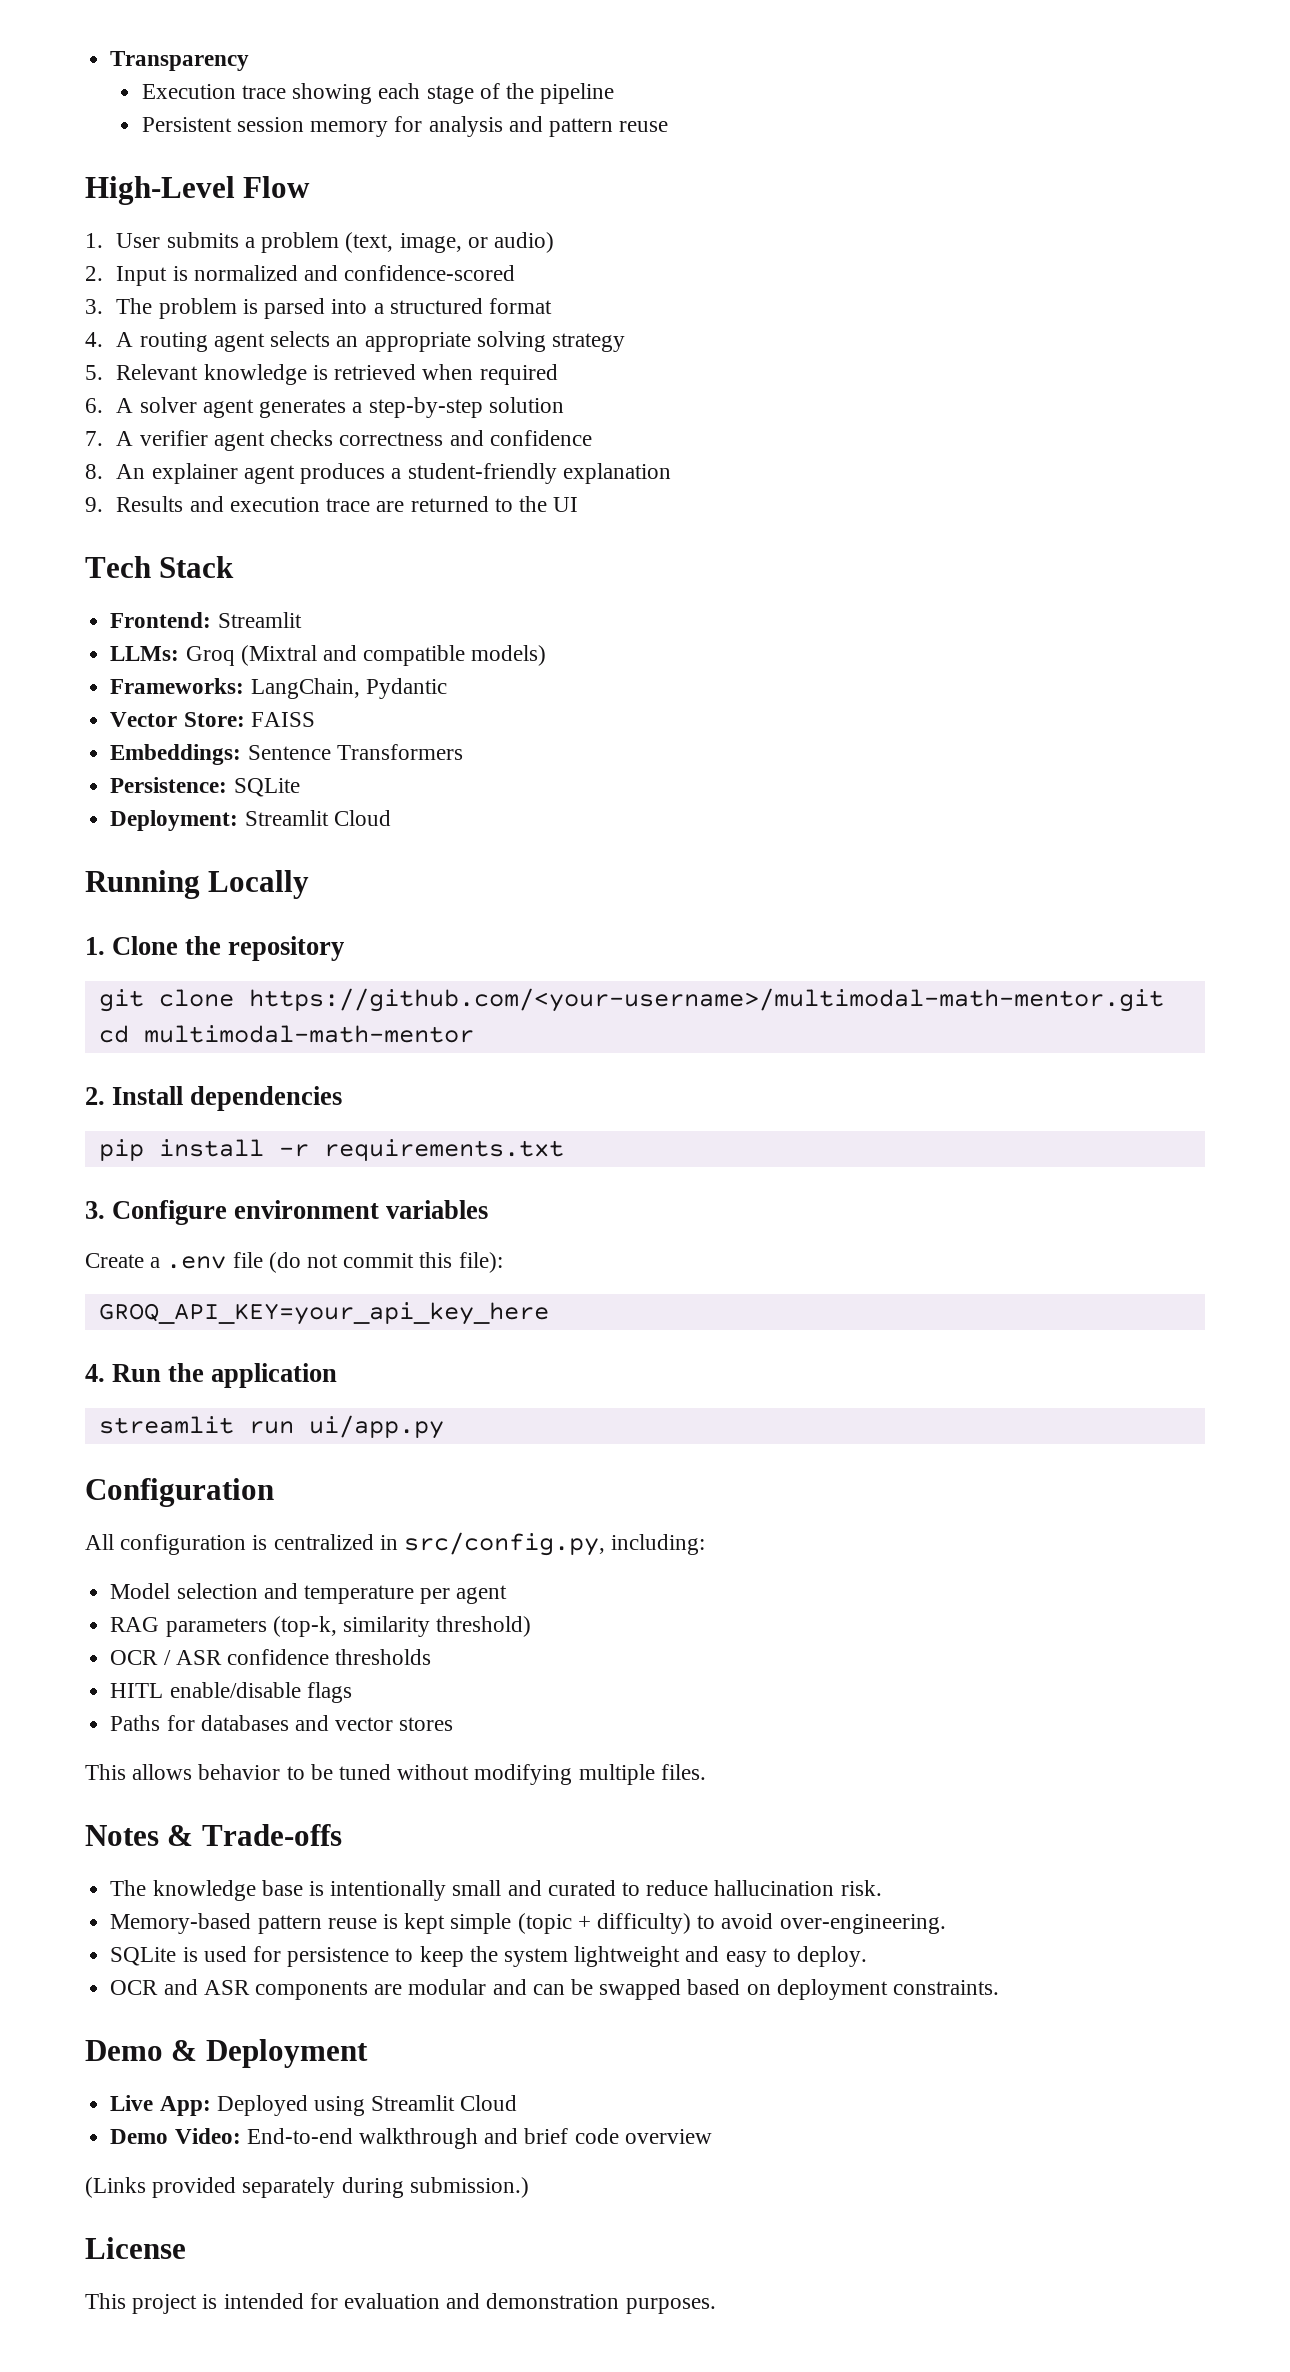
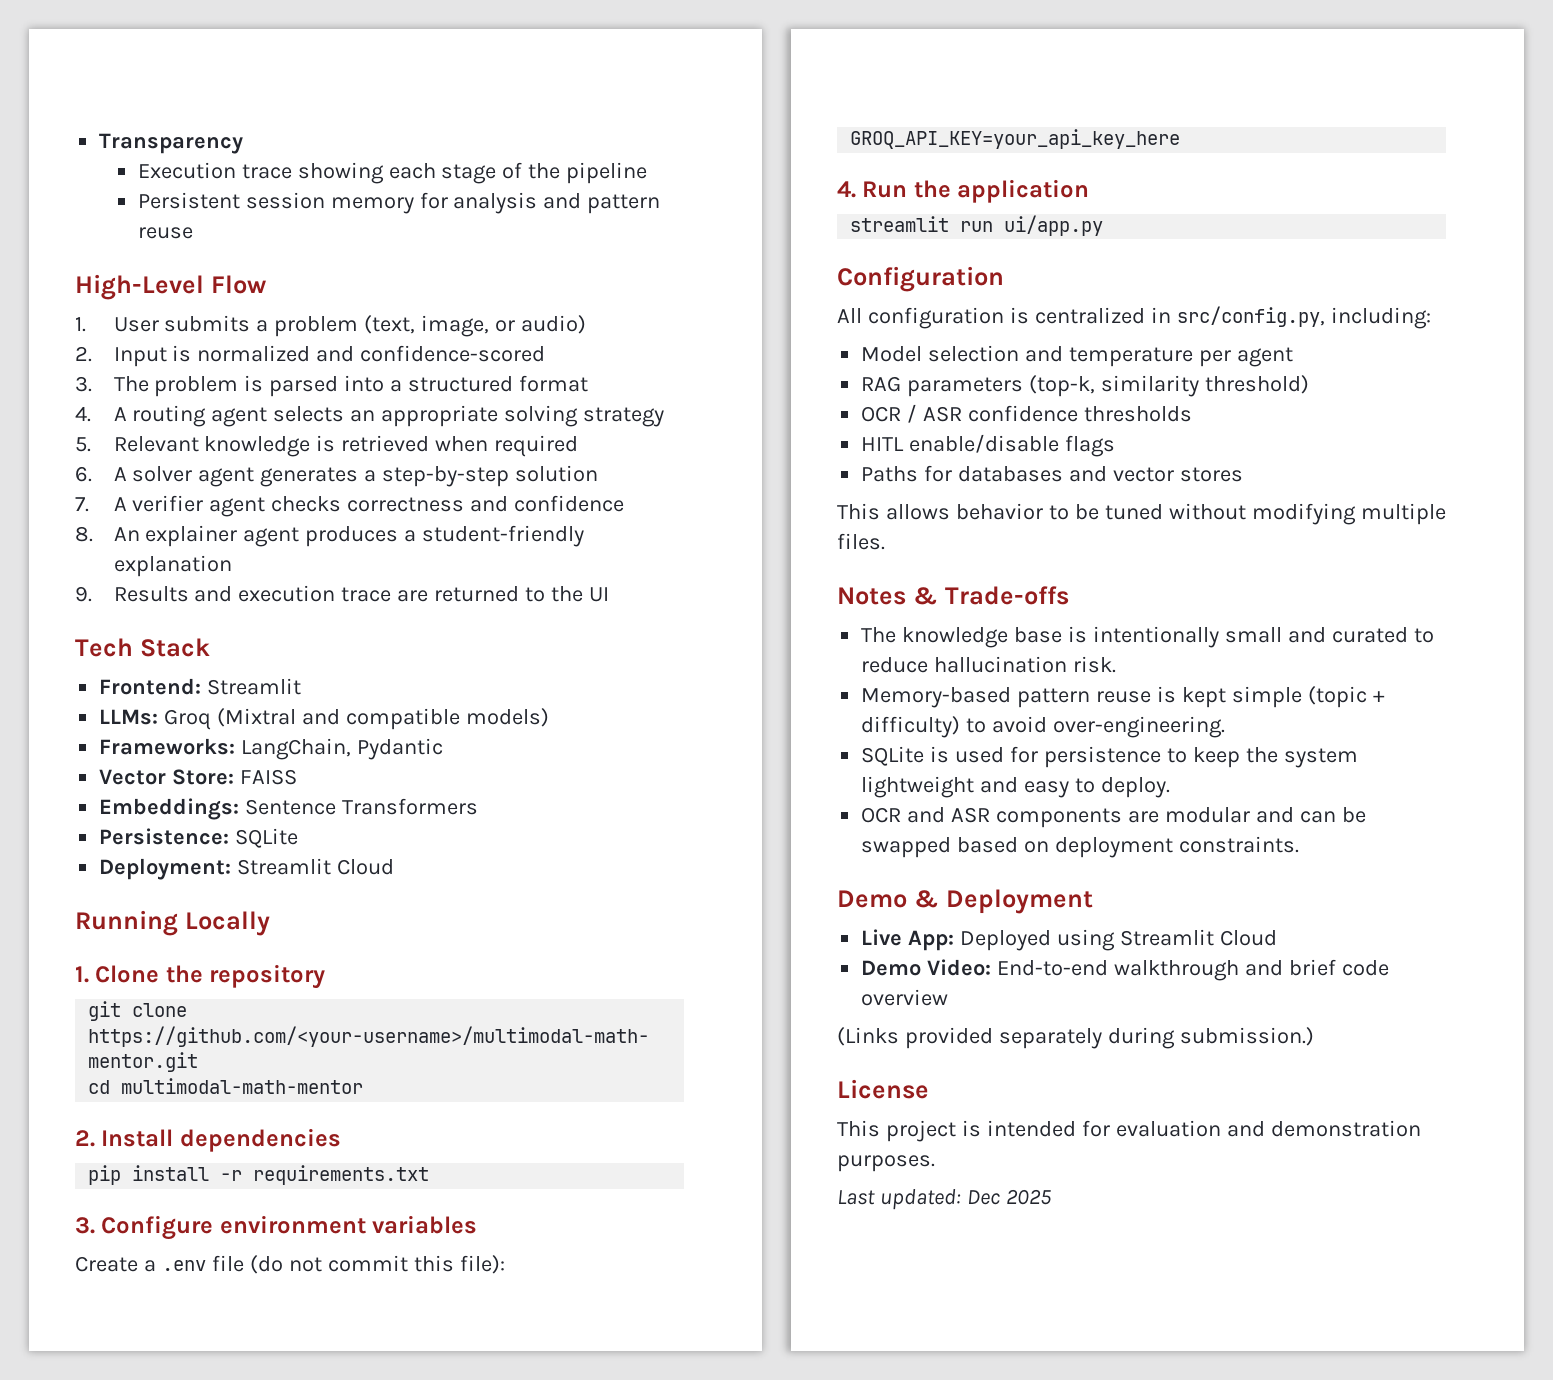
+ Last updated: Dec 2025

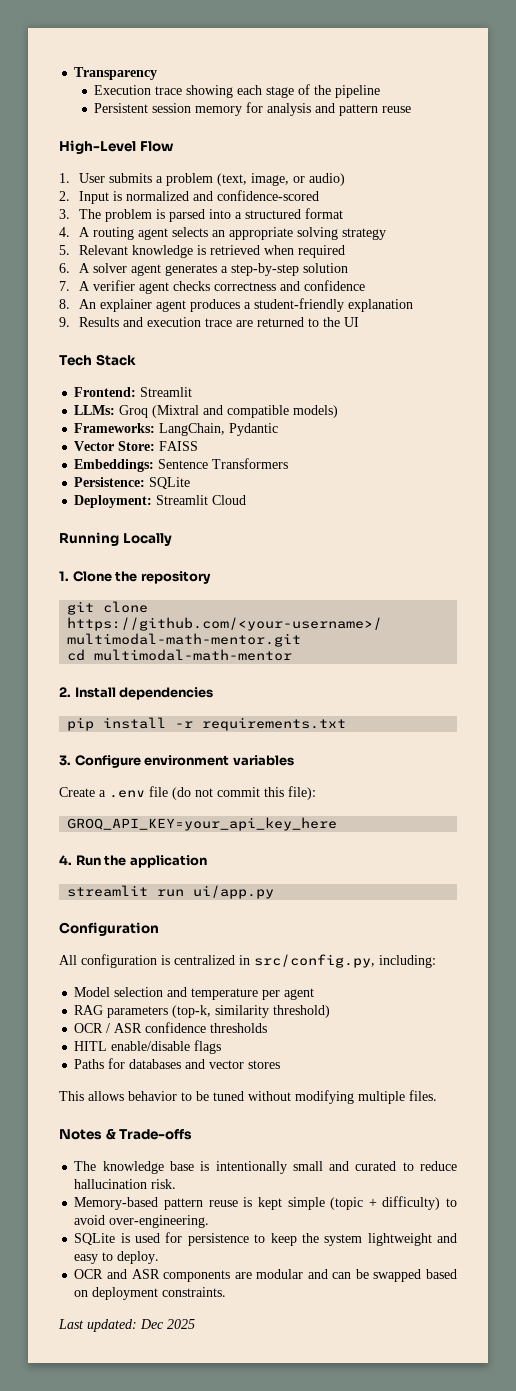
- Demo & Deployment
- Live App: Deployed using Streamlit Cloud
- Demo Video: End-to-end walkthrough and brief code overview
- (Links provided separately during submission.)
- License
- This project is intended for evaluation and demonstration purposes.

